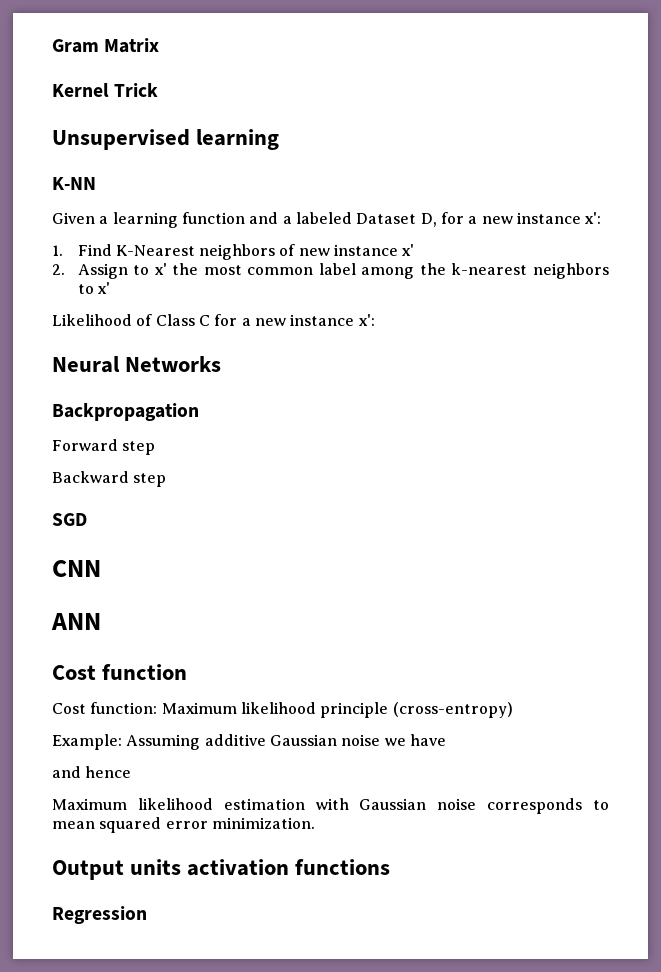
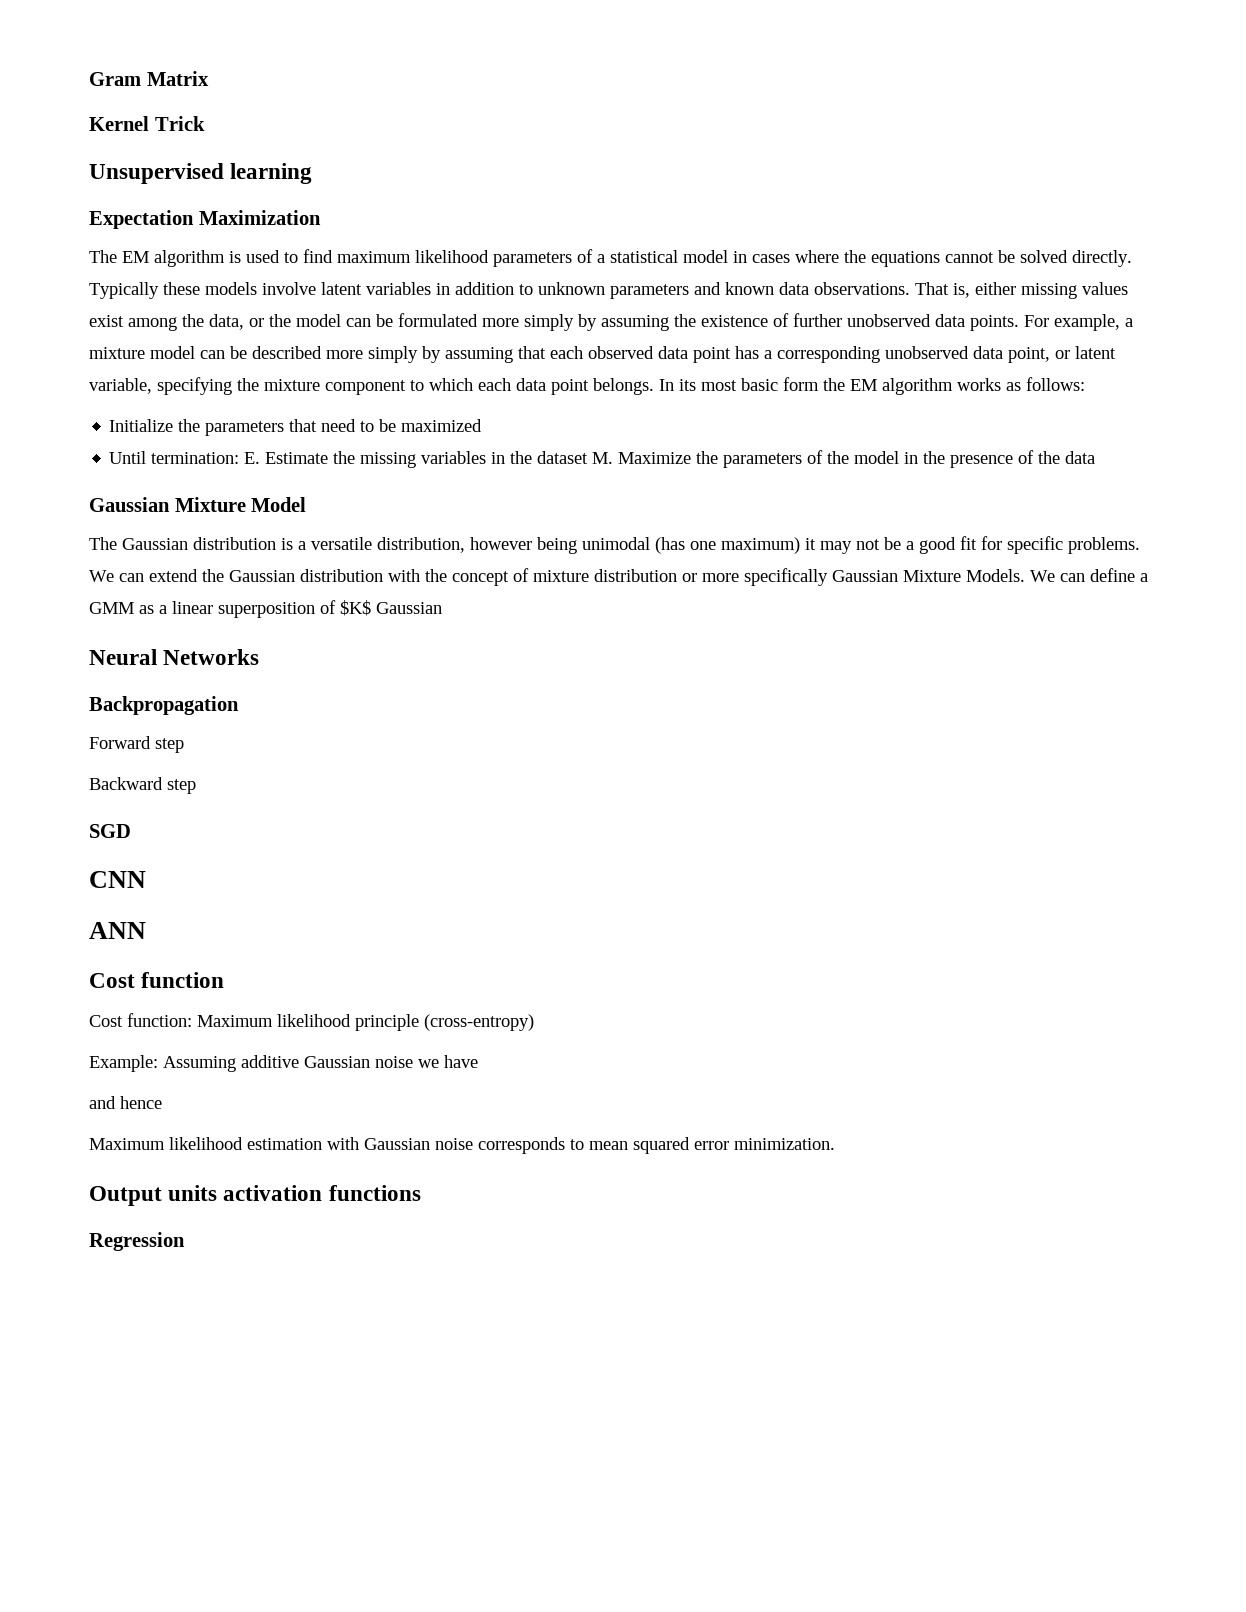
- K-NN
- Given a learning function and a labeled Dataset D, for a new instance x':
- 1. Find K-Nearest neighbors of new instance x'
- 2. Assign to x' the most common label among the k-nearest neighbors to x'
- Likelihood of Class C for a new instance x':
+ Expectation Maximization
+ The EM algorithm is used to find maximum likelihood parameters of a statistical model in cases where the equations cannot be solved directly. Typically these models involve latent variables in addition to unknown parameters and known data observations. That is, either missing values exist among the data, or the model can be formulated more simply by assuming the existence of further unobserved data points. For example, a mixture model can be described more simply by assuming that each observed data point has a corresponding unobserved data point, or latent variable, specifying the mixture component to which each data point belongs. In its most basic form the EM algorithm works as follows:
+ Initialize the parameters that need to be maximized
+ Until termination: E. Estimate the missing variables in the dataset M. Maximize the parameters of the model in the presence of the data
+ Gaussian Mixture Model
+ The Gaussian distribution is a versatile distribution, however being unimodal (has one maximum) it may not be a good fit for specific problems. We can extend the Gaussian distribution with the concept of mixture distribution or more specifically Gaussian Mixture Models. We can define a GMM as a linear superposition of $K$ Gaussian

